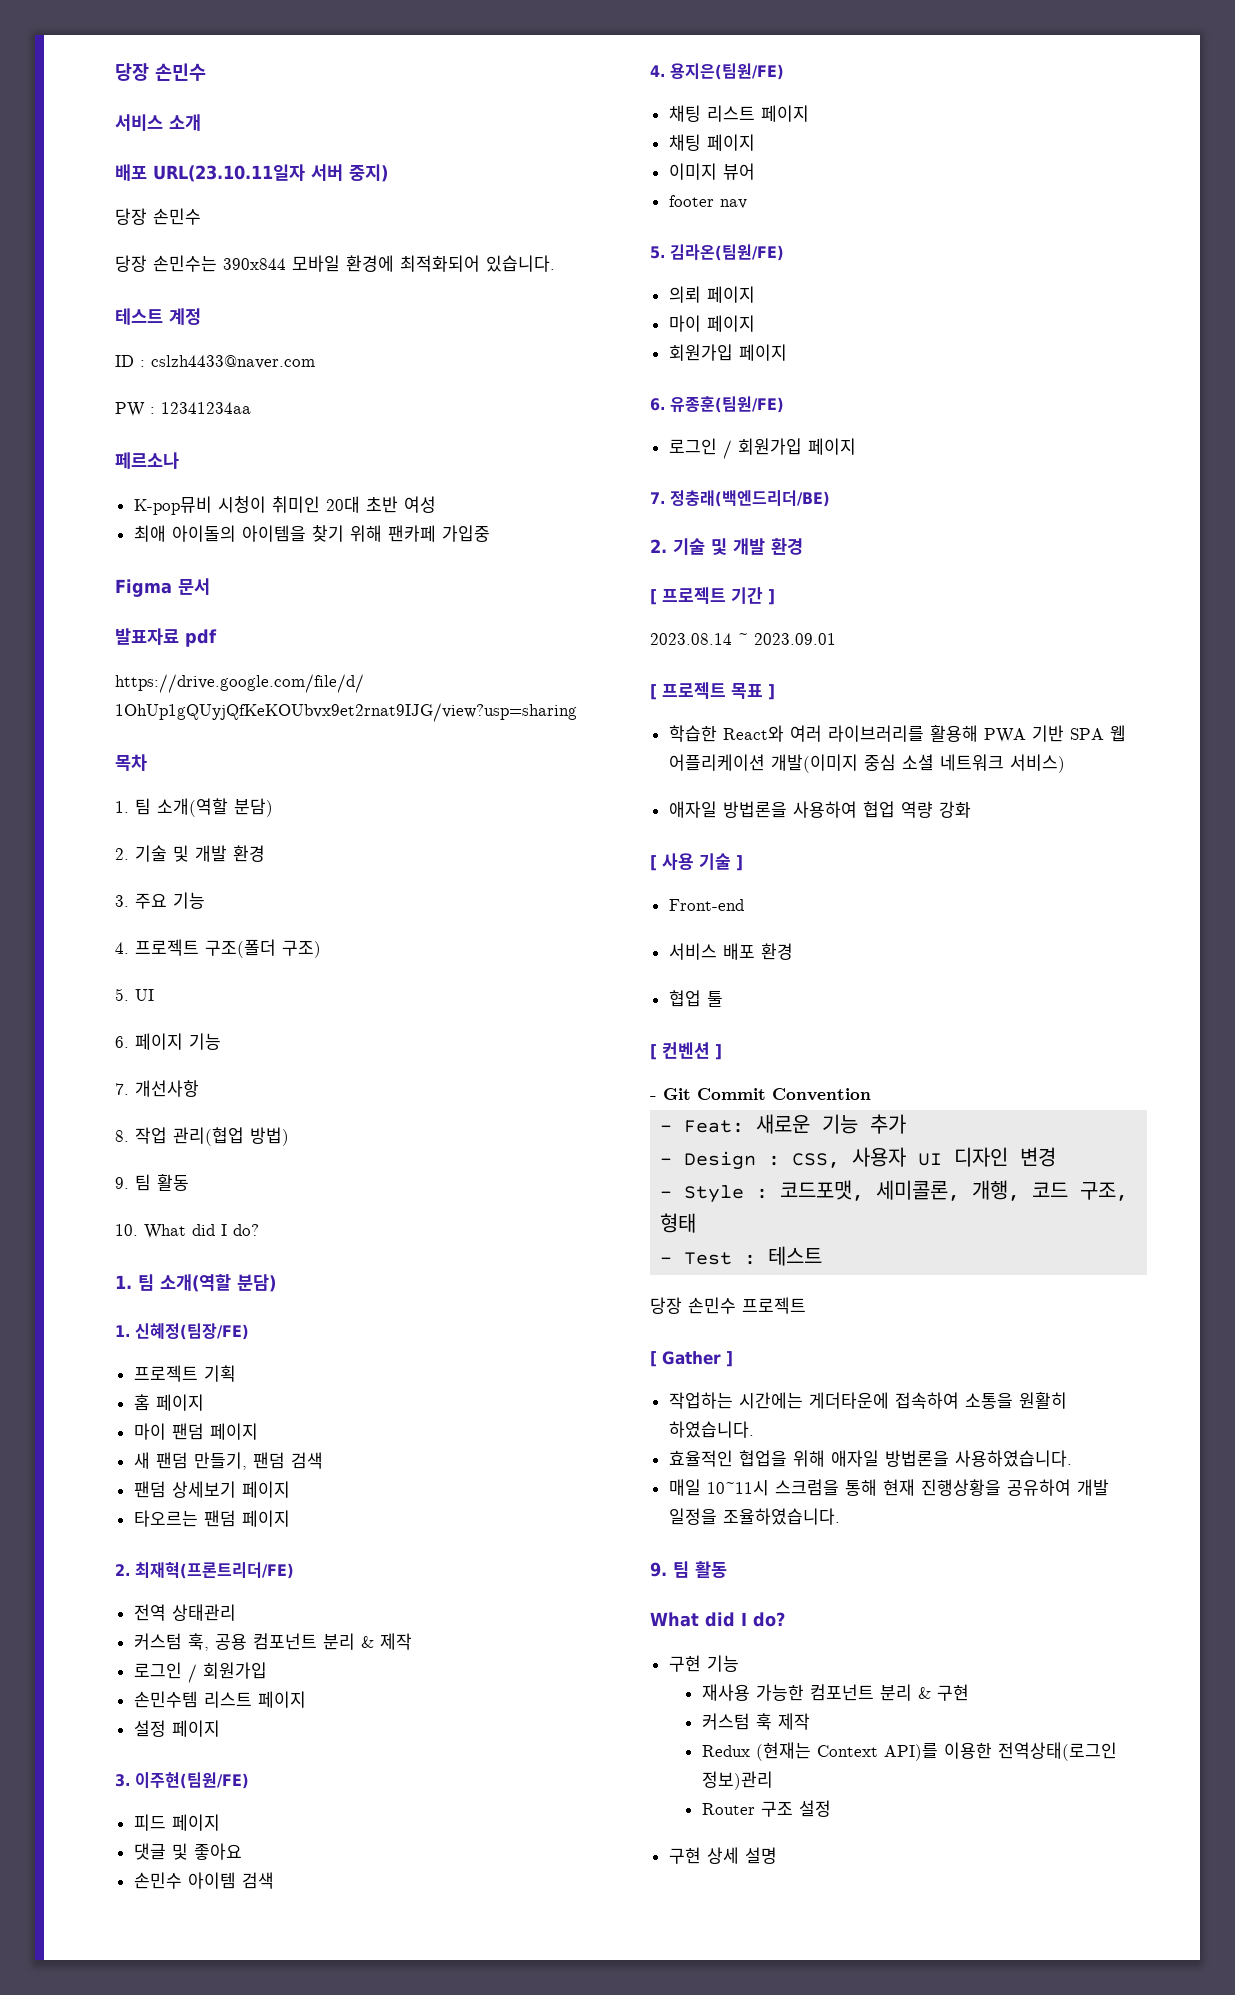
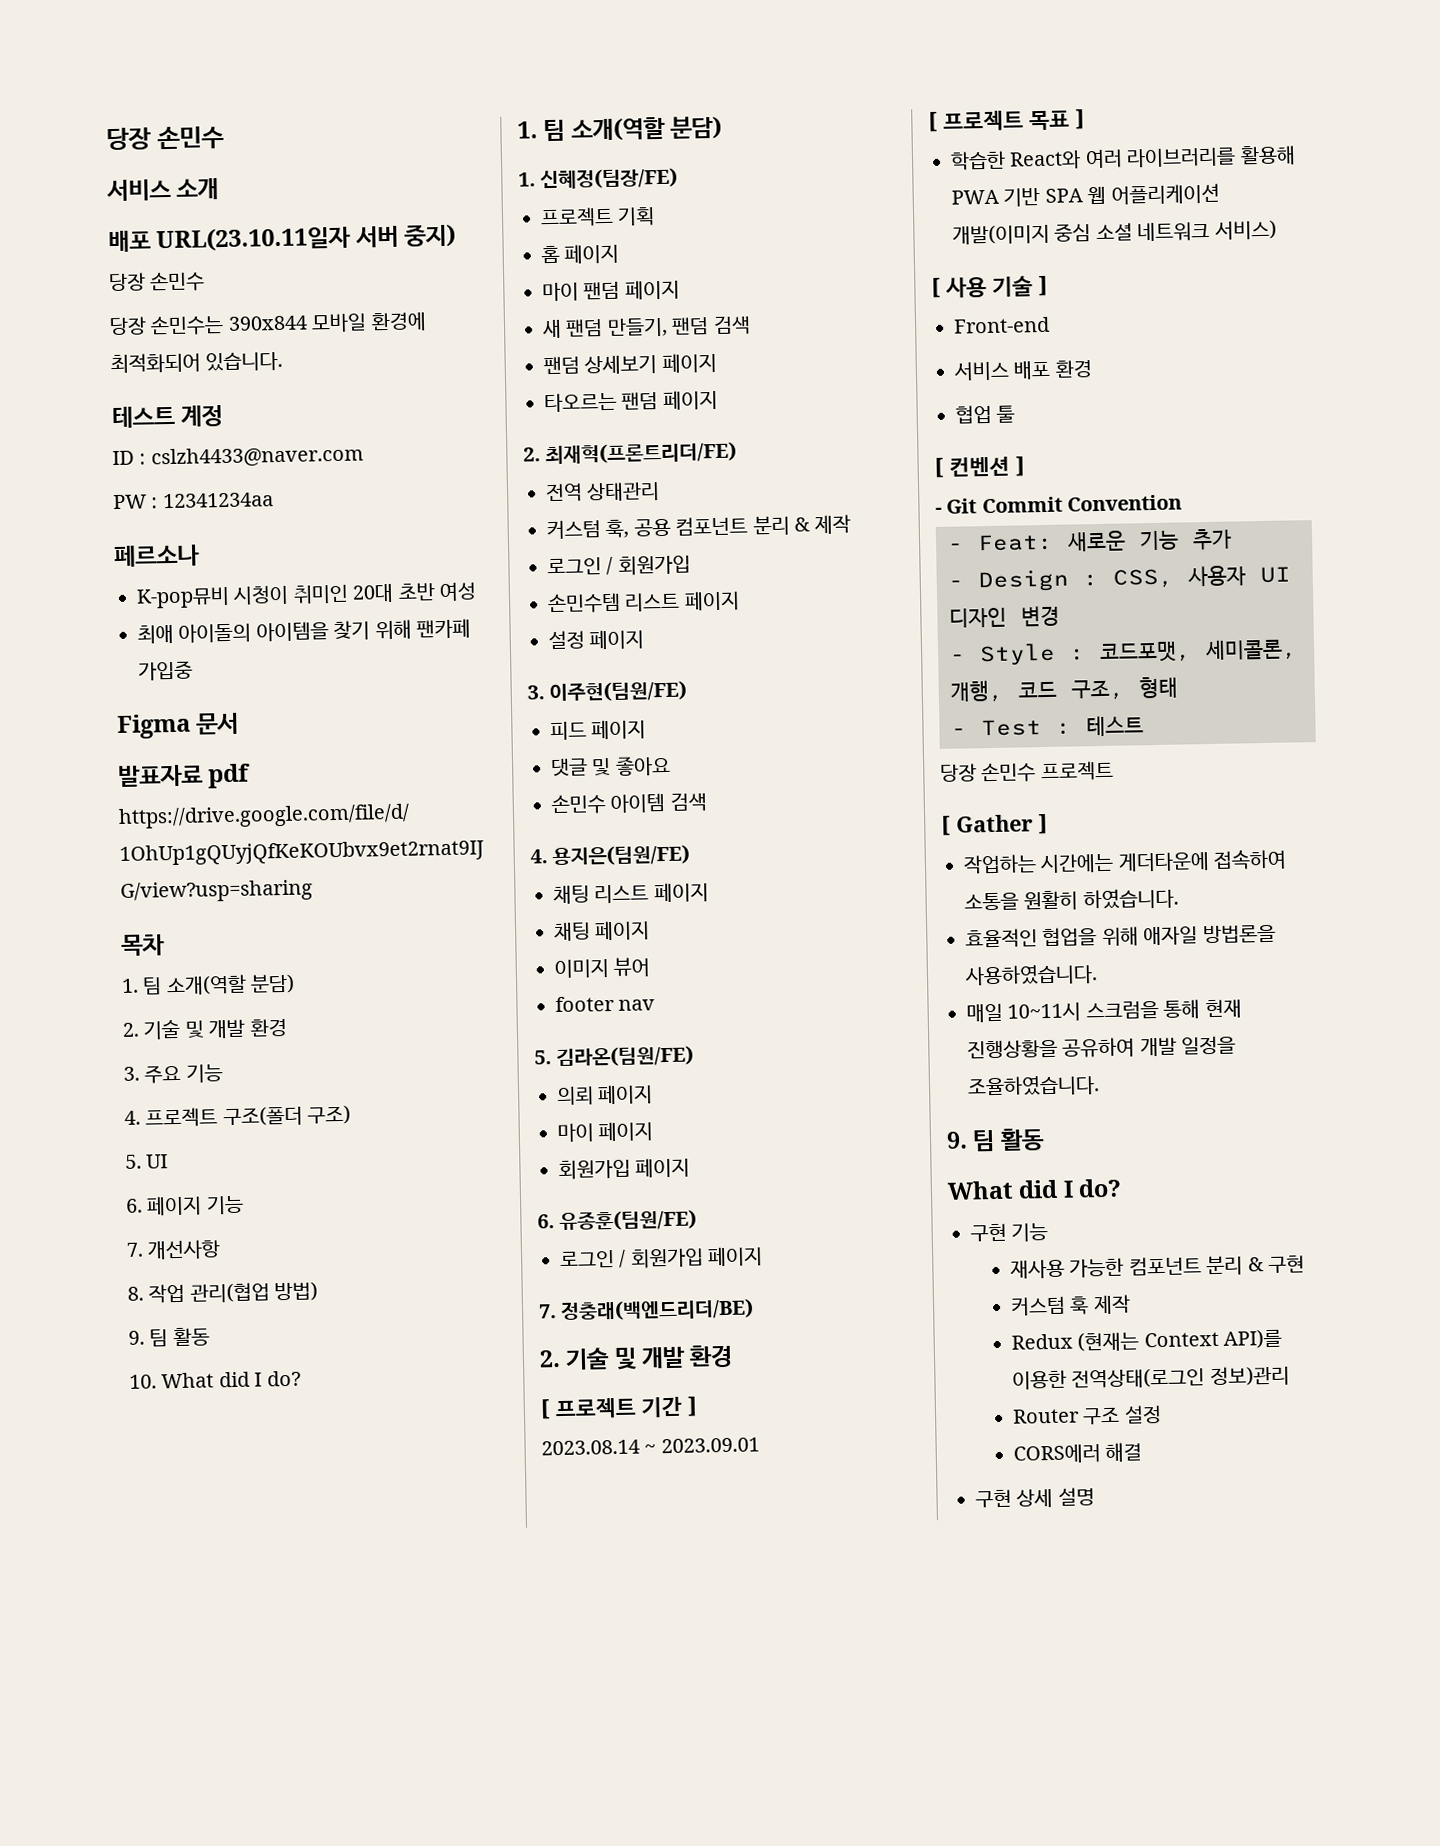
- 애자일 방법론을 사용하여 협업 역량 강화
+ CORS에러 해결

